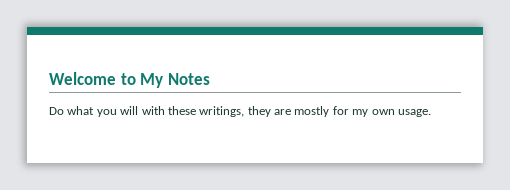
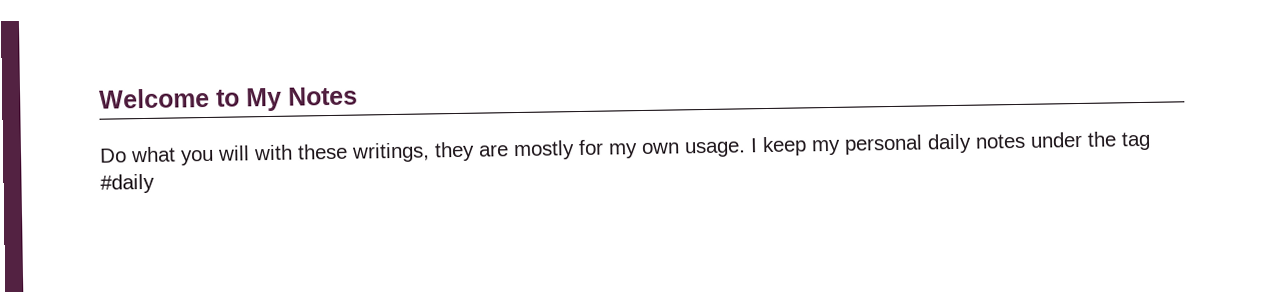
+ I keep my personal daily notes under the tag #daily

